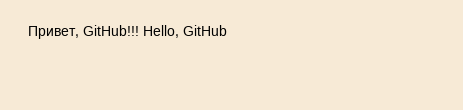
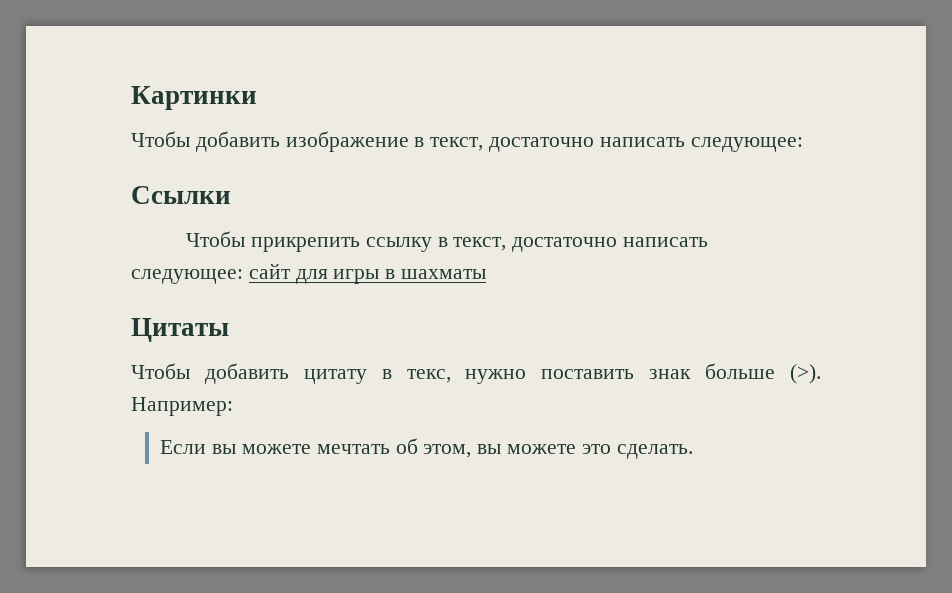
- Привет, GitHub!!! Hello, GitHub
+ Картинки
+ Чтобы добавить изображение в текст, достаточно написать следующее:
+ Ссылки
+ Чтобы прикрепить ссылку в текст, достаточно написать следующее: сайт для игры в шахматы
+ Цитаты
+ Чтобы добавить цитату в текс, нужно поставить знак больше (>). Например:
+ Если вы можете мечтать об этом, вы можете это сделать.

